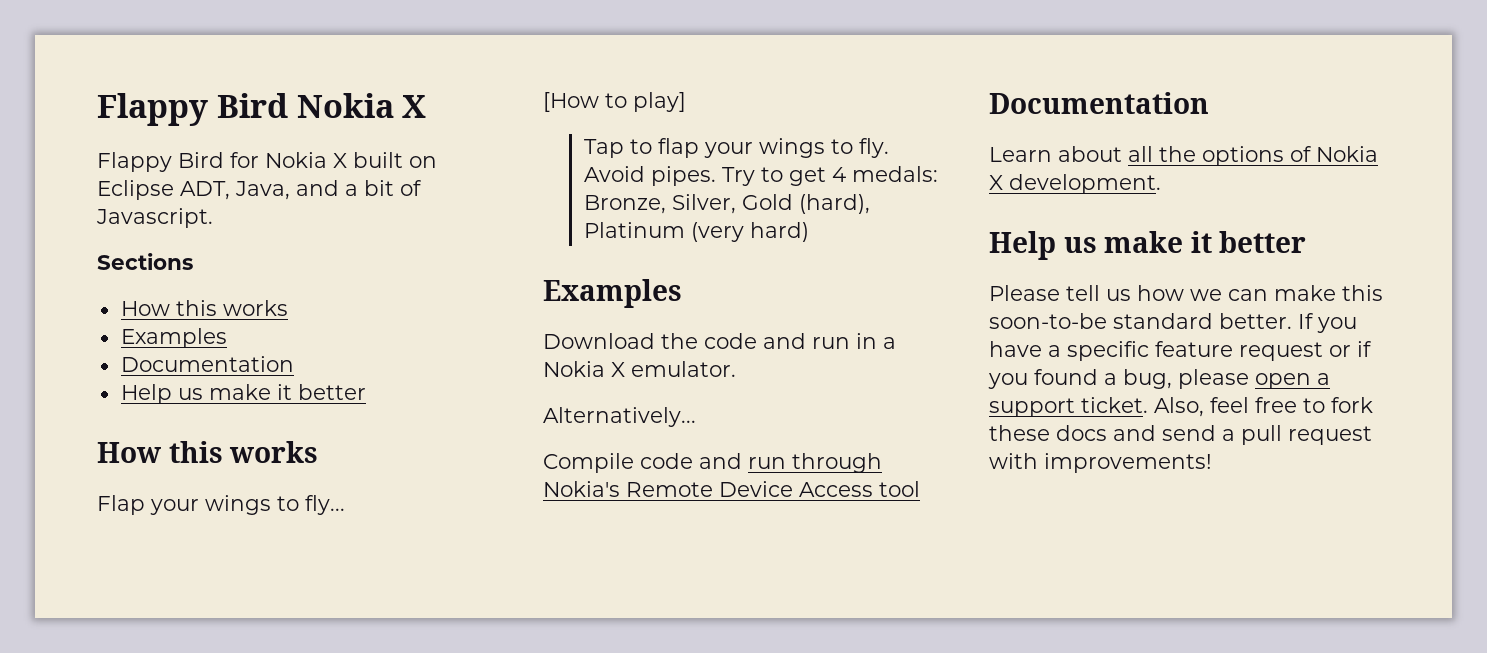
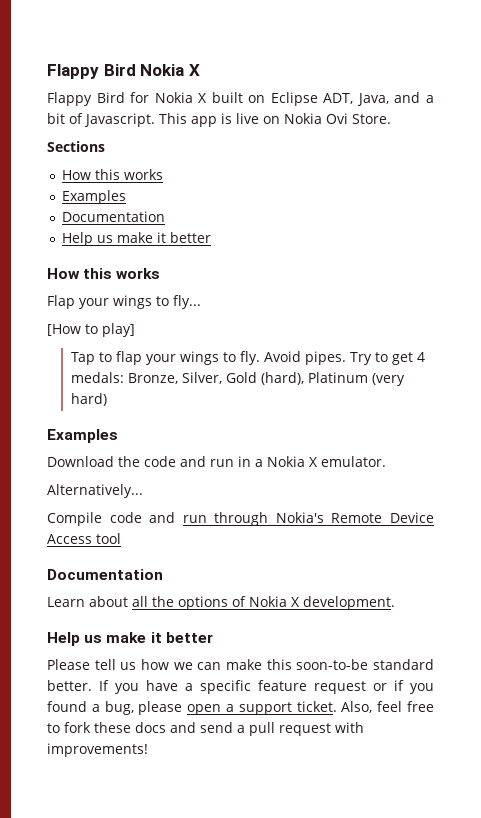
+ This app is live on Nokia Ovi Store.

